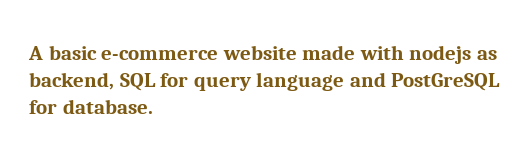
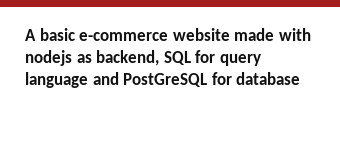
- A basic e-commerce website made with nodejs as backend, SQL for query language and PostGreSQL for database.
+ A basic e-commerce website made with nodejs as backend, SQL for query language and PostGreSQL for database

